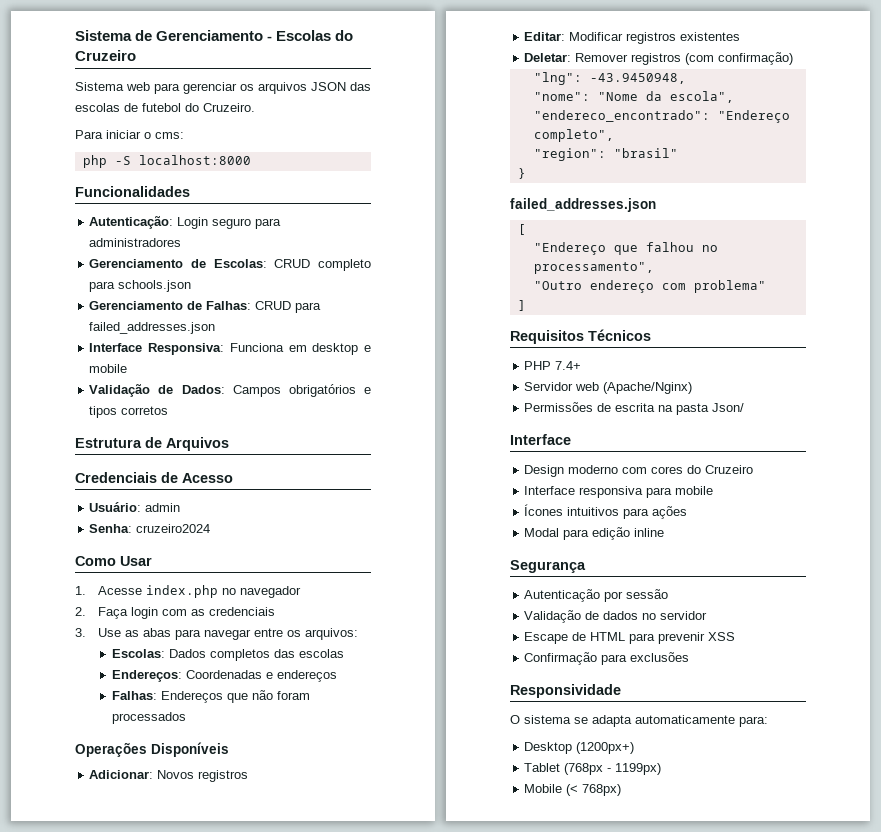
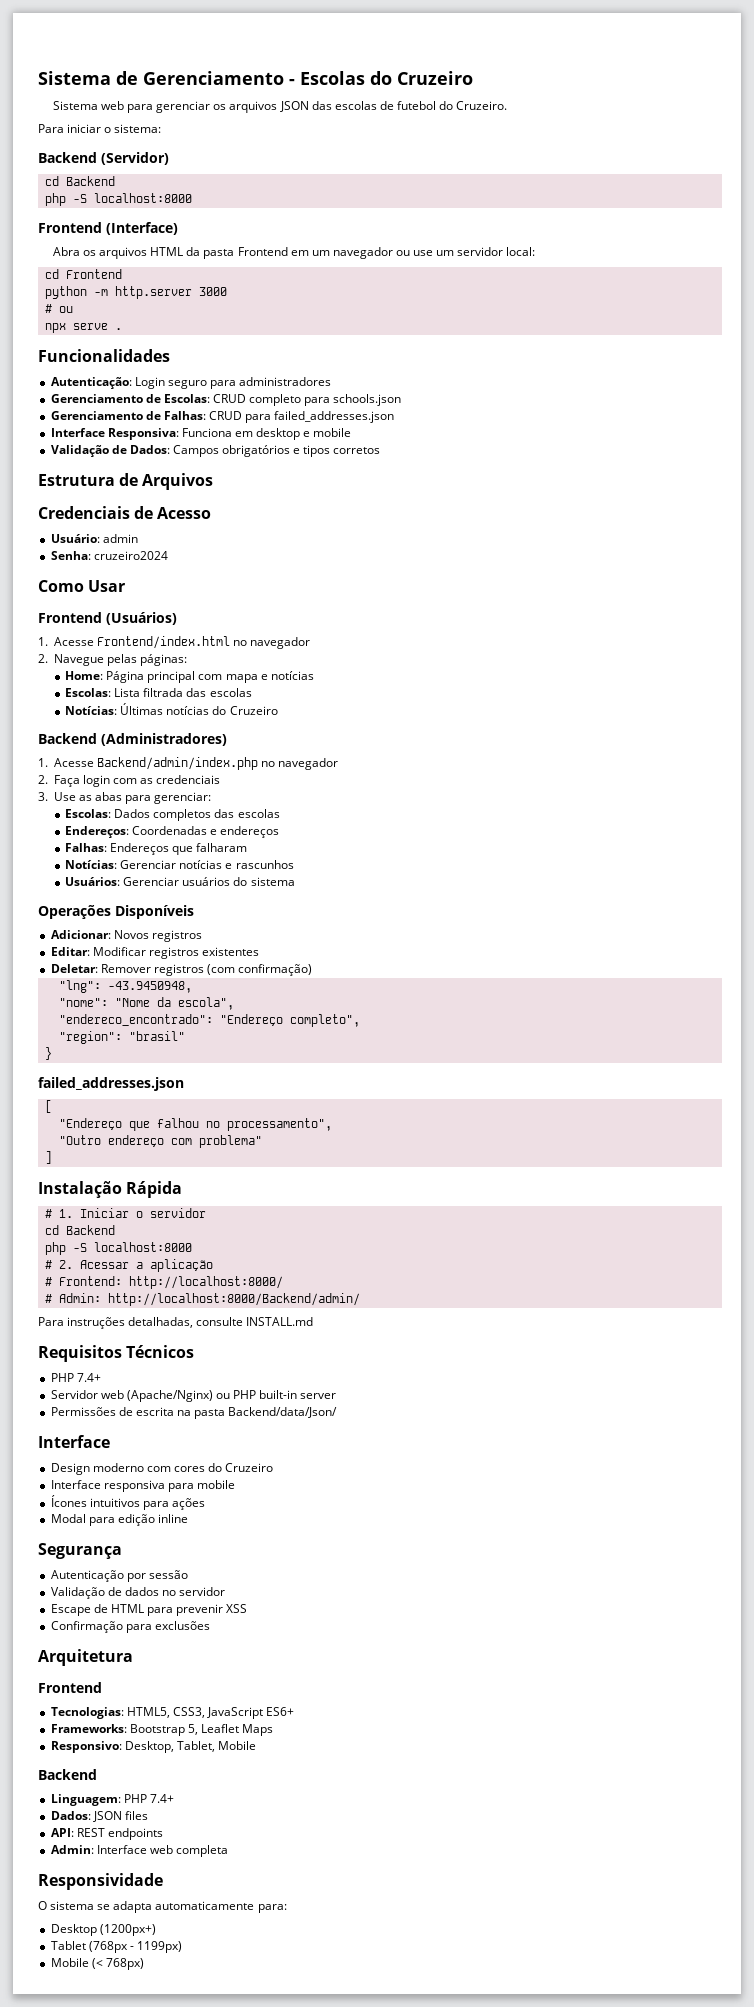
- Para iniciar o cms:
+ Para iniciar o sistema:
+ Backend (Servidor)
+ cd Backend
  php -S localhost:8000
+ Frontend (Interface)
+ Abra os arquivos HTML da pasta Frontend em um navegador ou use um servidor local:
+ cd Frontend
+ python -m http.server 3000
+ # ou
+ npx serve .
- 1. Acesse index.php no navegador
+ Frontend (Usuários)
+ 1. Acesse Frontend/index.html no navegador
+ 2. Navegue pelas páginas:
+ Home: Página principal com mapa e notícias
+ Escolas: Lista filtrada das escolas
+ Notícias: Últimas notícias do Cruzeiro
+ Backend (Administradores)
+ 1. Acesse Backend/admin/index.php no navegador
- 3. Use as abas para navegar entre os arquivos:
+ 3. Use as abas para gerenciar:
- Falhas: Endereços que não foram processados
+ Falhas: Endereços que falharam
+ Notícias: Gerenciar notícias e rascunhos
+ Usuários: Gerenciar usuários do sistema
+ Instalação Rápida
+ # 1. Iniciar o servidor
+ cd Backend
+ php -S localhost:8000
+ # 2. Acessar a aplicação
+ # Frontend: http://localhost:8000/
+ # Admin: http://localhost:8000/Backend/admin/
+ Para instruções detalhadas, consulte INSTALL.md
- Servidor web (Apache/Nginx)
+ Servidor web (Apache/Nginx) ou PHP built-in server
- Permissões de escrita na pasta Json/
+ Permissões de escrita na pasta Backend/data/Json/
+ Arquitetura
+ Frontend
+ Tecnologias: HTML5, CSS3, JavaScript ES6+
+ Frameworks: Bootstrap 5, Leaflet Maps
+ Responsivo: Desktop, Tablet, Mobile
+ Backend
+ Linguagem: PHP 7.4+
+ Dados: JSON files
+ API: REST endpoints
+ Admin: Interface web completa

